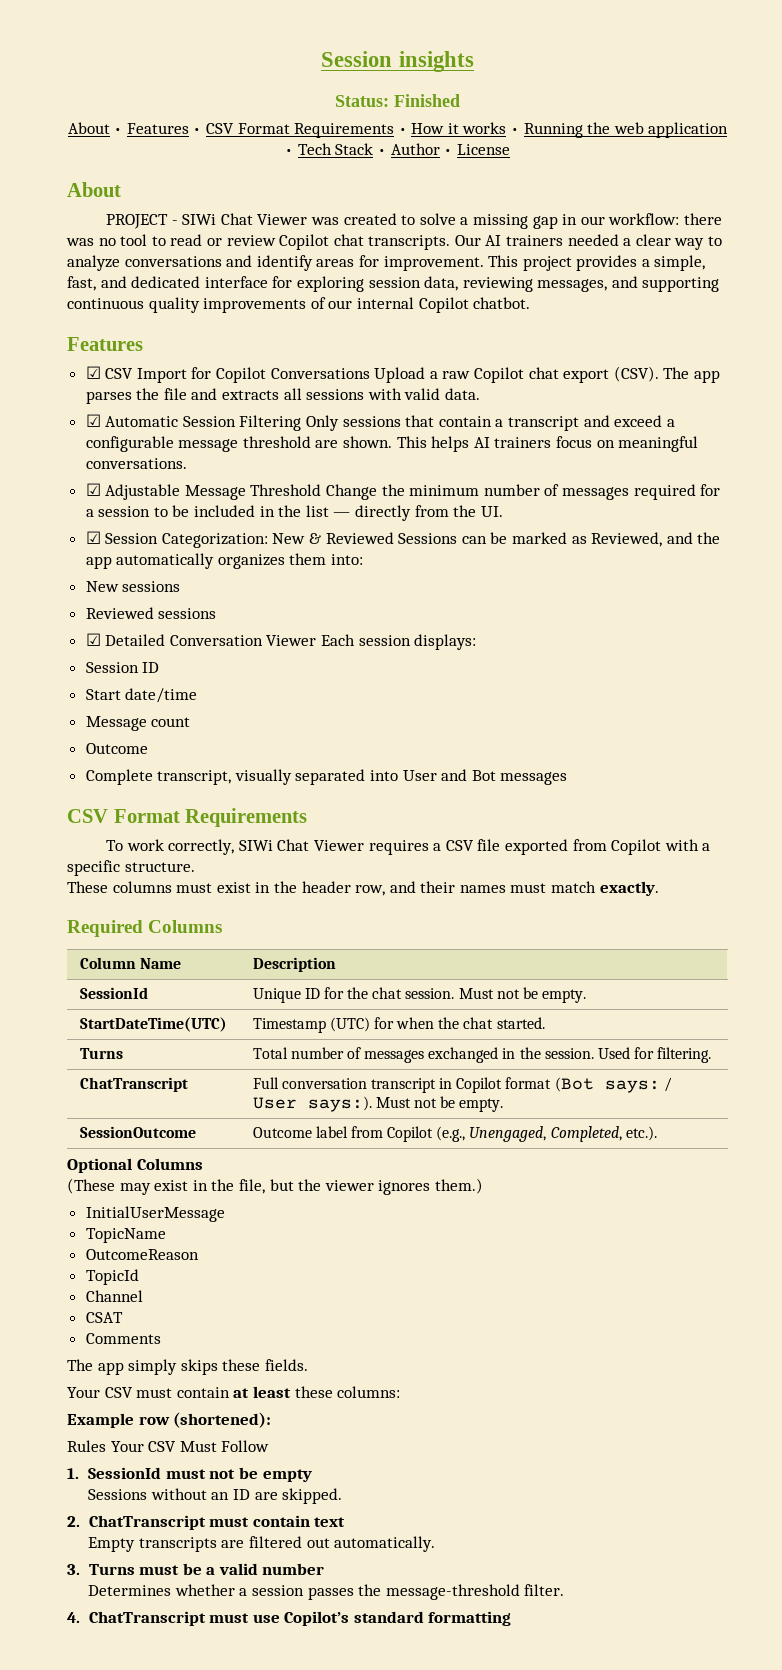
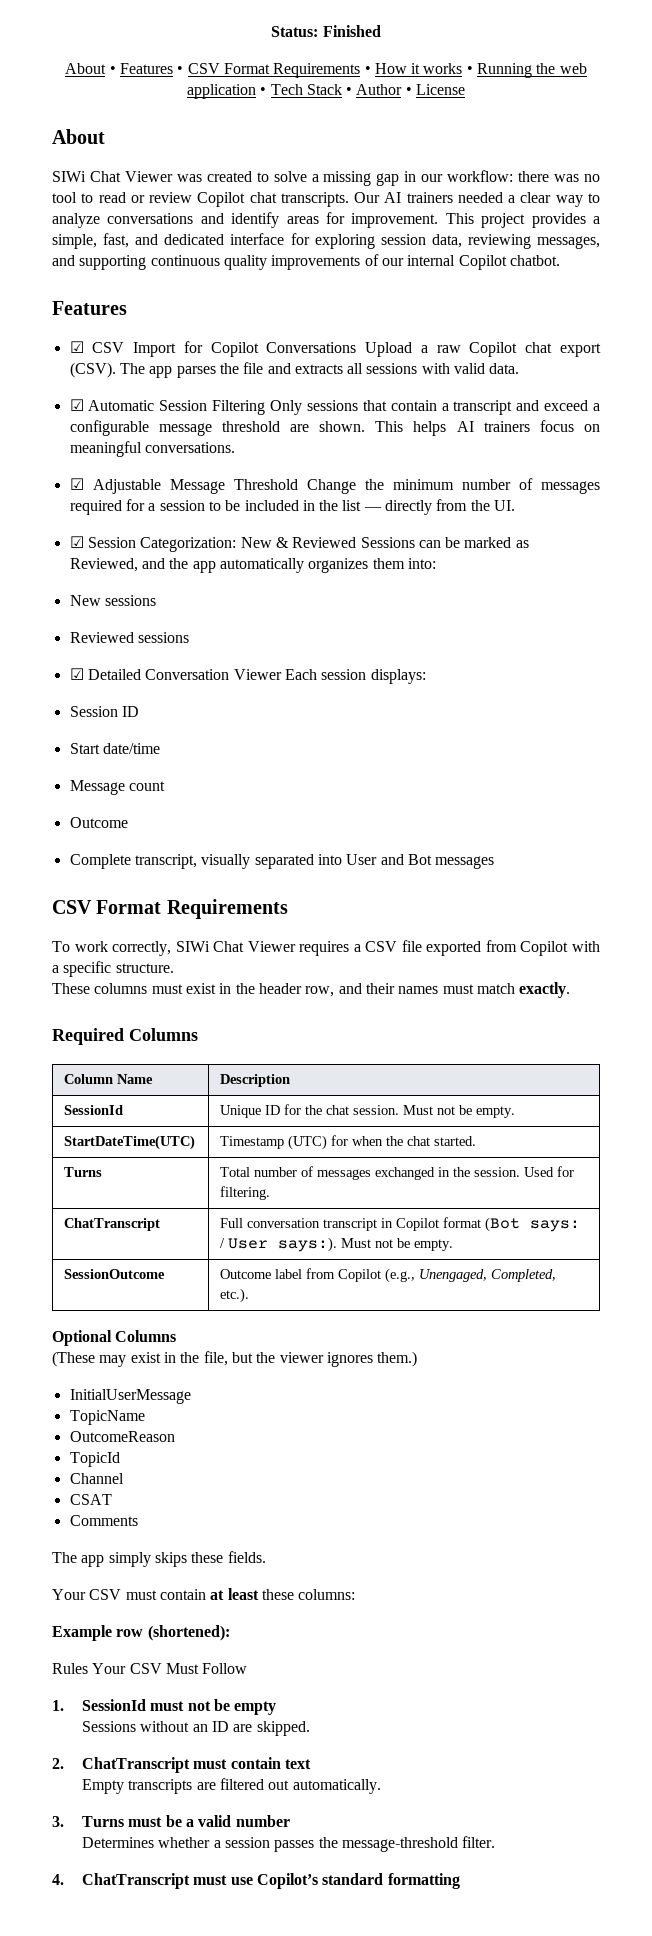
- Session insights
- PROJECT - SIWi Chat Viewer was created to solve a missing gap in our workflow: there was no tool to read or review Copilot chat transcripts.
+ SIWi Chat Viewer was created to solve a missing gap in our workflow: there was no tool to read or review Copilot chat transcripts.

